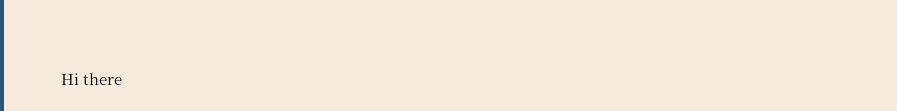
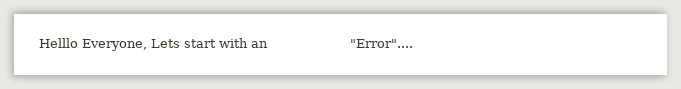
- Hi there
+ Helllo Everyone, Lets start with an "Error"....

